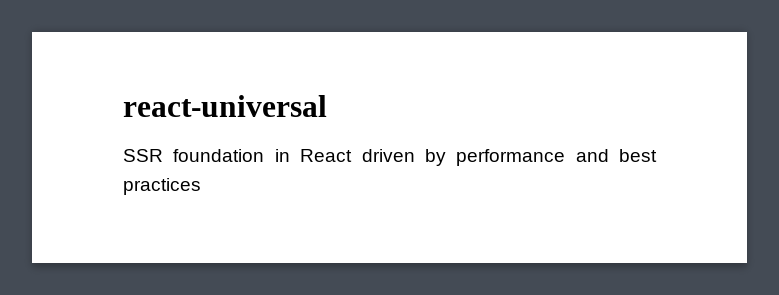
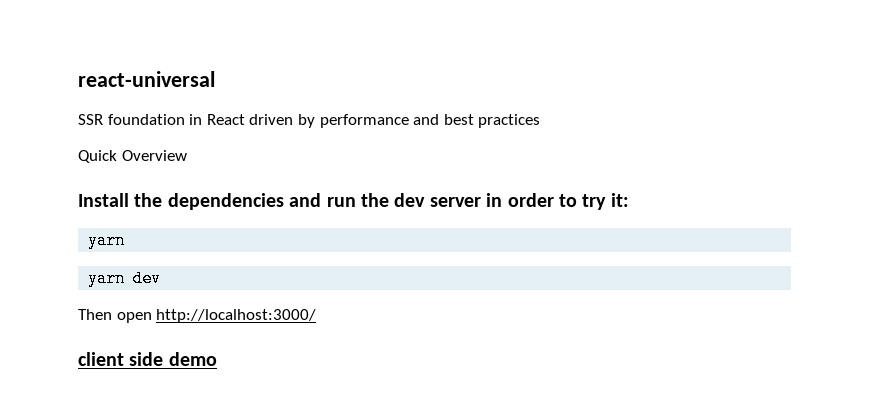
+ Quick Overview
+ Install the dependencies and run the dev server in order to try it:
+ yarn
+ yarn dev
+ Then open http://localhost:3000/
+ client side demo

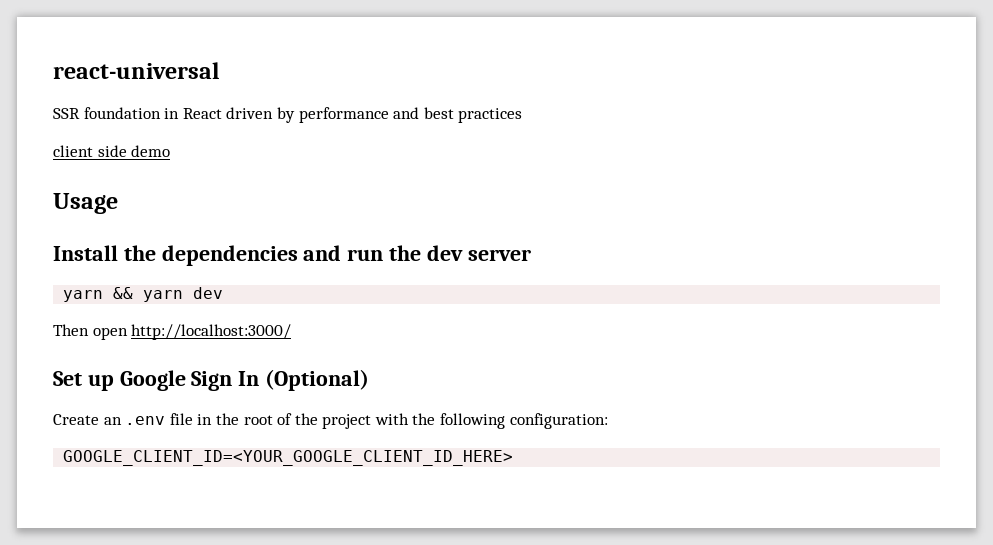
- Quick Overview
+ client side demo
+ Usage
- Install the dependencies and run the dev server in order to try it:
- yarn
- yarn dev
+ Install the dependencies and run the dev server
+ yarn && yarn dev
- client side demo
+ Set up Google Sign In (Optional)
+ Create an .env file in the root of the project with the following configuration:
+ GOOGLE_CLIENT_ID=<YOUR_GOOGLE_CLIENT_ID_HERE>

